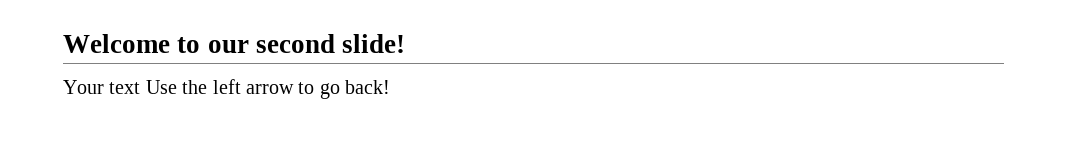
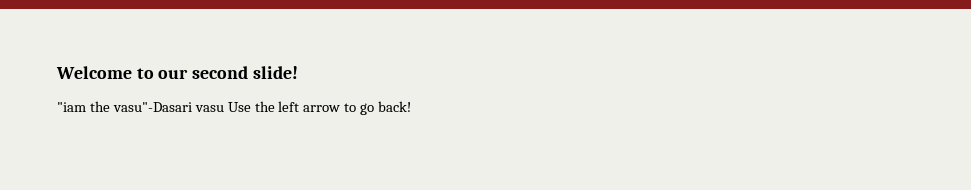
- Your text Use the left arrow to go back!
+ "iam the vasu"-Dasari vasu Use the left arrow to go back!

